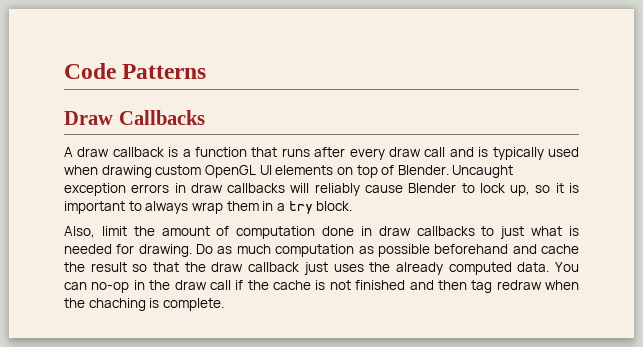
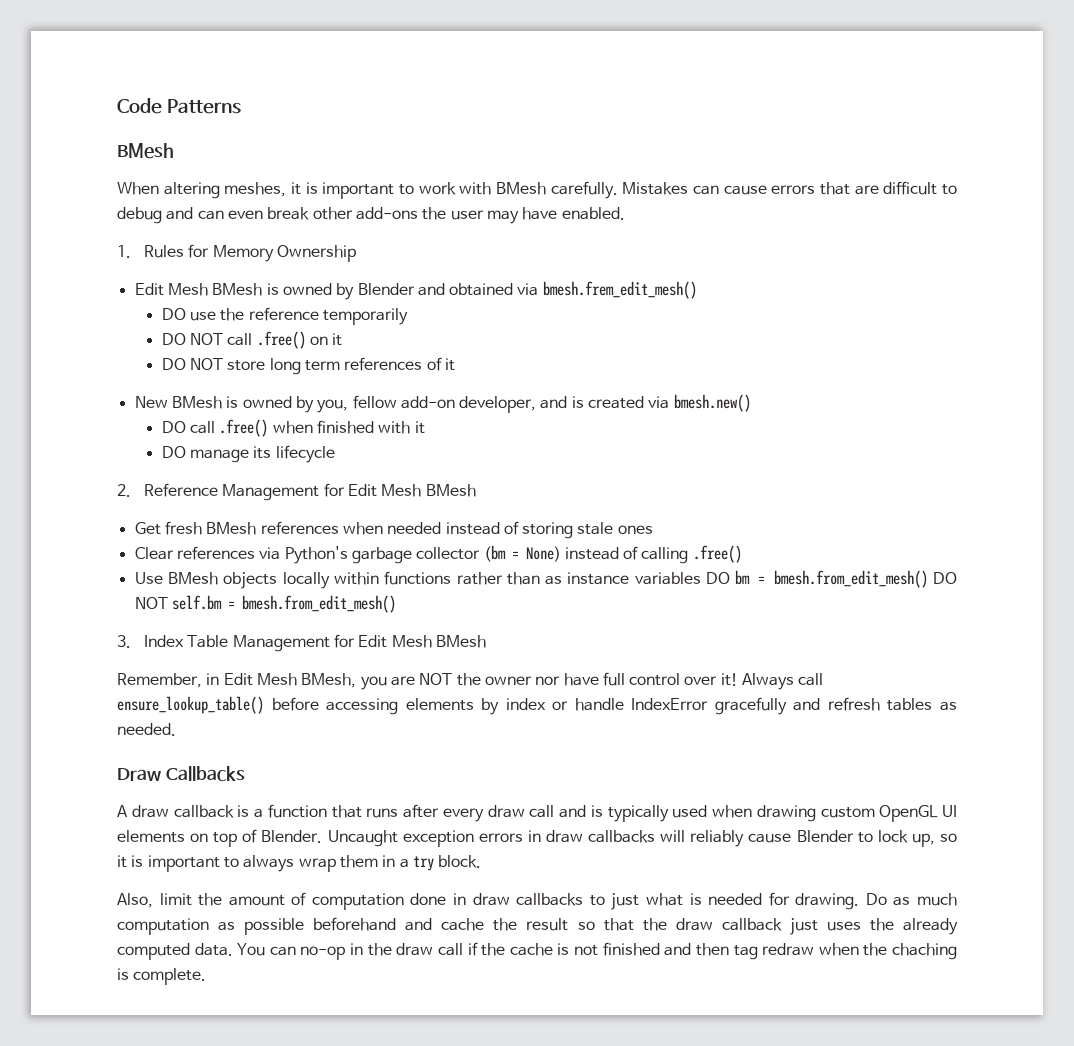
  Code Patterns
+ BMesh
+ When altering meshes, it is important to work with BMesh carefully. Mistakes can cause errors that are difficult to debug and can even break other add-ons the user may have enabled.
+ 1. Rules for Memory Ownership
+ Edit Mesh BMesh is owned by Blender and obtained via bmesh.frem_edit_mesh()
+ DO use the reference temporarily
+ DO NOT call .free() on it
+ DO NOT store long term references of it
+ New BMesh is owned by you, fellow add-on developer, and is created via bmesh.new()
+ DO call .free() when finished with it
+ DO manage its lifecycle
+ 2. Reference Management for Edit Mesh BMesh
+ Get fresh BMesh references when needed instead of storing stale ones
+ Clear references via Python's garbage collector (bm = None) instead of calling .free()
+ Use BMesh objects locally within functions rather than as instance variables DO bm = bmesh.from_edit_mesh() DO NOT self.bm = bmesh.from_edit_mesh()
+ 3. Index Table Management for Edit Mesh BMesh
+ Remember, in Edit Mesh BMesh, you are NOT the owner nor have full control over it! Always call ensure_lookup_table() before accessing elements by index or handle IndexError gracefully and refresh tables as needed.

